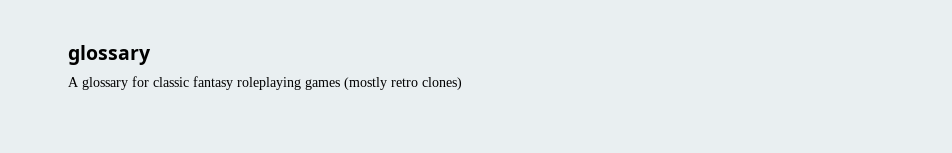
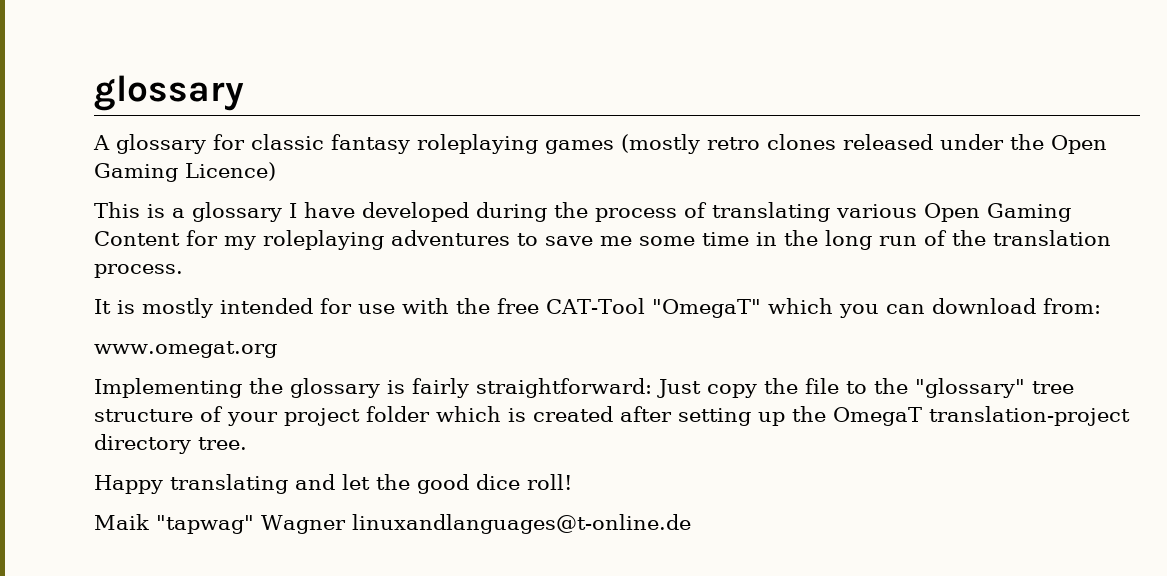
- A glossary for classic fantasy roleplaying games (mostly retro clones)
+ A glossary for classic fantasy roleplaying games (mostly retro clones released under the Open Gaming Licence)
+ This is a glossary I have developed during the process of translating various Open Gaming Content for my roleplaying adventures to save me some time in the long run of the translation process.
+ It is mostly intended for use with the free CAT-Tool "OmegaT" which you can download from:
+ www.omegat.org
+ Implementing the glossary is fairly straightforward: Just copy the file to the "glossary" tree structure of your project folder which is created after setting up the OmegaT translation-project directory tree.
+ Happy translating and let the good dice roll!
+ Maik "tapwag" Wagner linuxandlanguages@t-online.de

